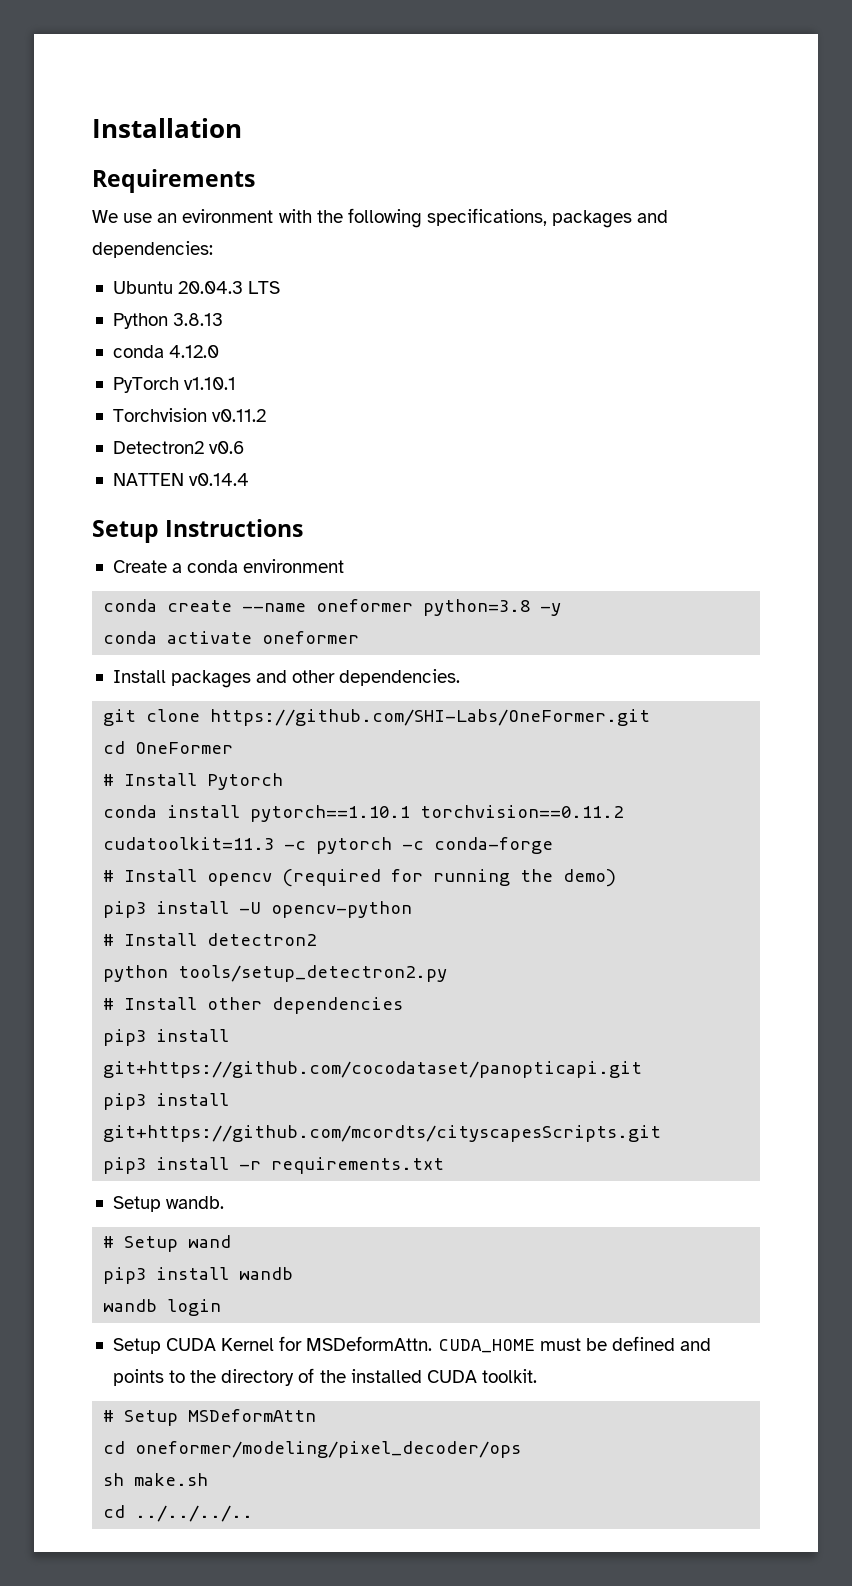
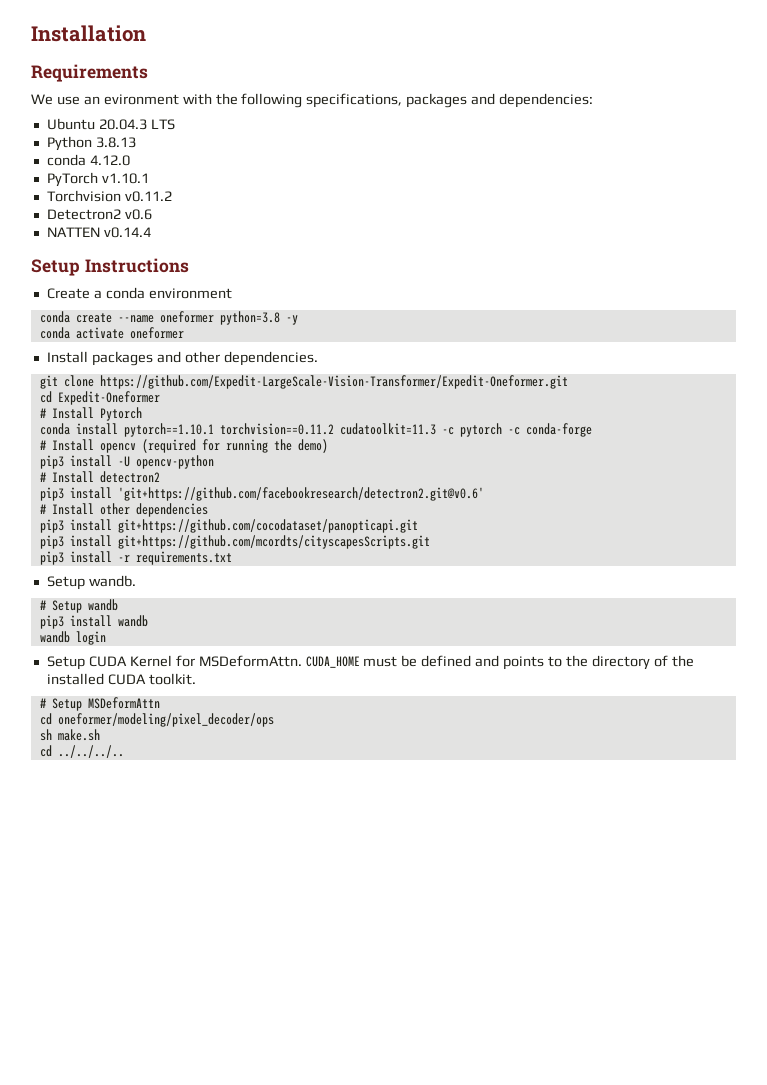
- git clone https://github.com/SHI-Labs/OneFormer.git
- cd OneFormer
+ git clone https://github.com/Expedit-LargeScale-Vision-Transformer/Expedit-Oneformer.git
+ cd Expedit-Oneformer
- python tools/setup_detectron2.py
+ pip3 install 'git+https://github.com/facebookresearch/detectron2.git@v0.6'
- # Setup wand
+ # Setup wandb

